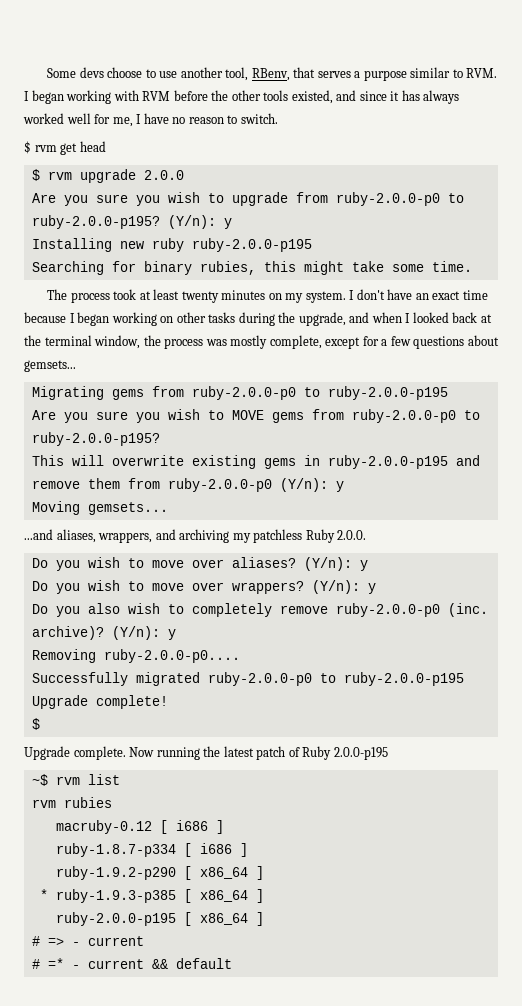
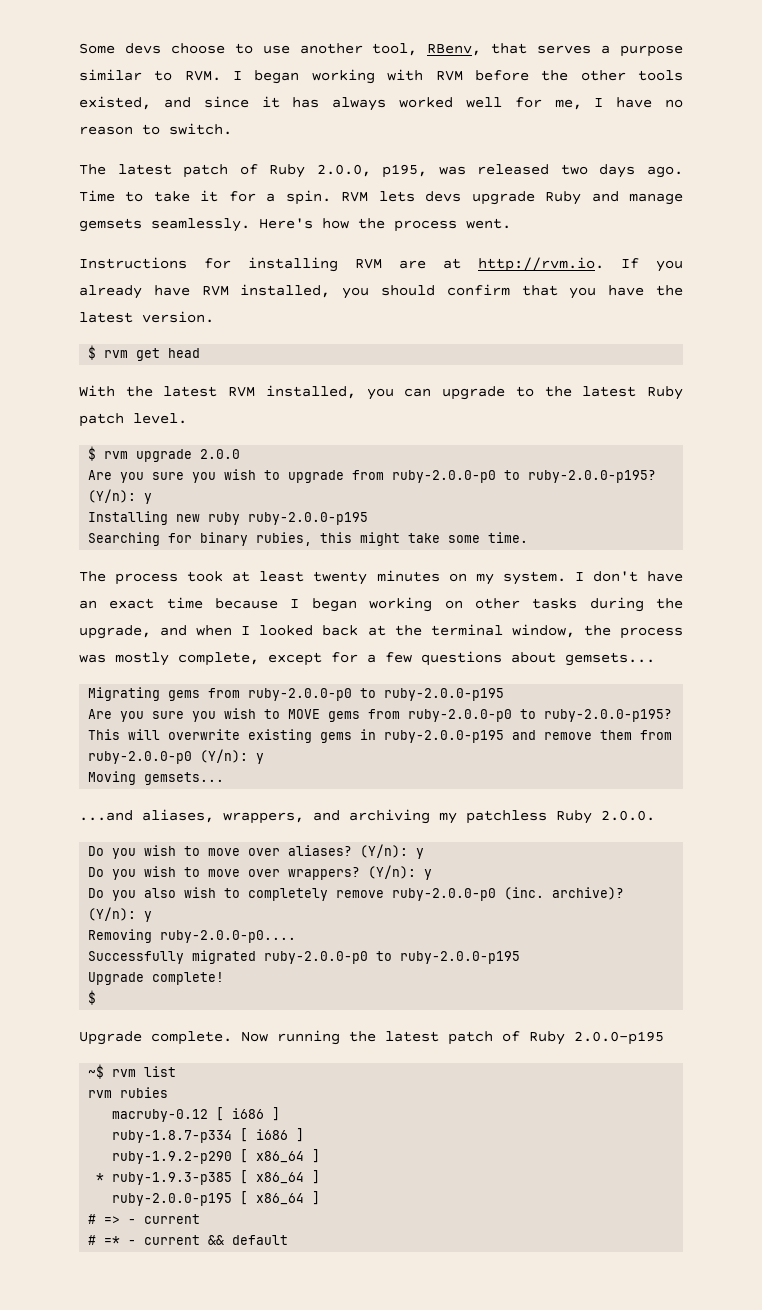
+ The latest patch of Ruby 2.0.0, p195, was released two days ago. Time to take it for a spin. RVM lets devs upgrade Ruby and manage gemsets seamlessly. Here's how the process went.
+ Instructions for installing RVM are at http://rvm.io. If you already have RVM installed, you should confirm that you have the latest version.
  $ rvm get head
+ With the latest RVM installed, you can upgrade to the latest Ruby patch level.

